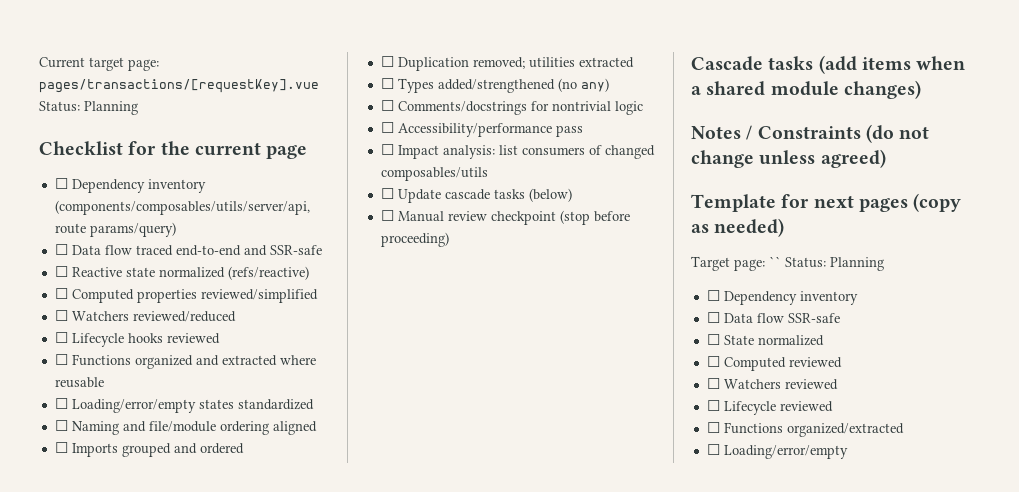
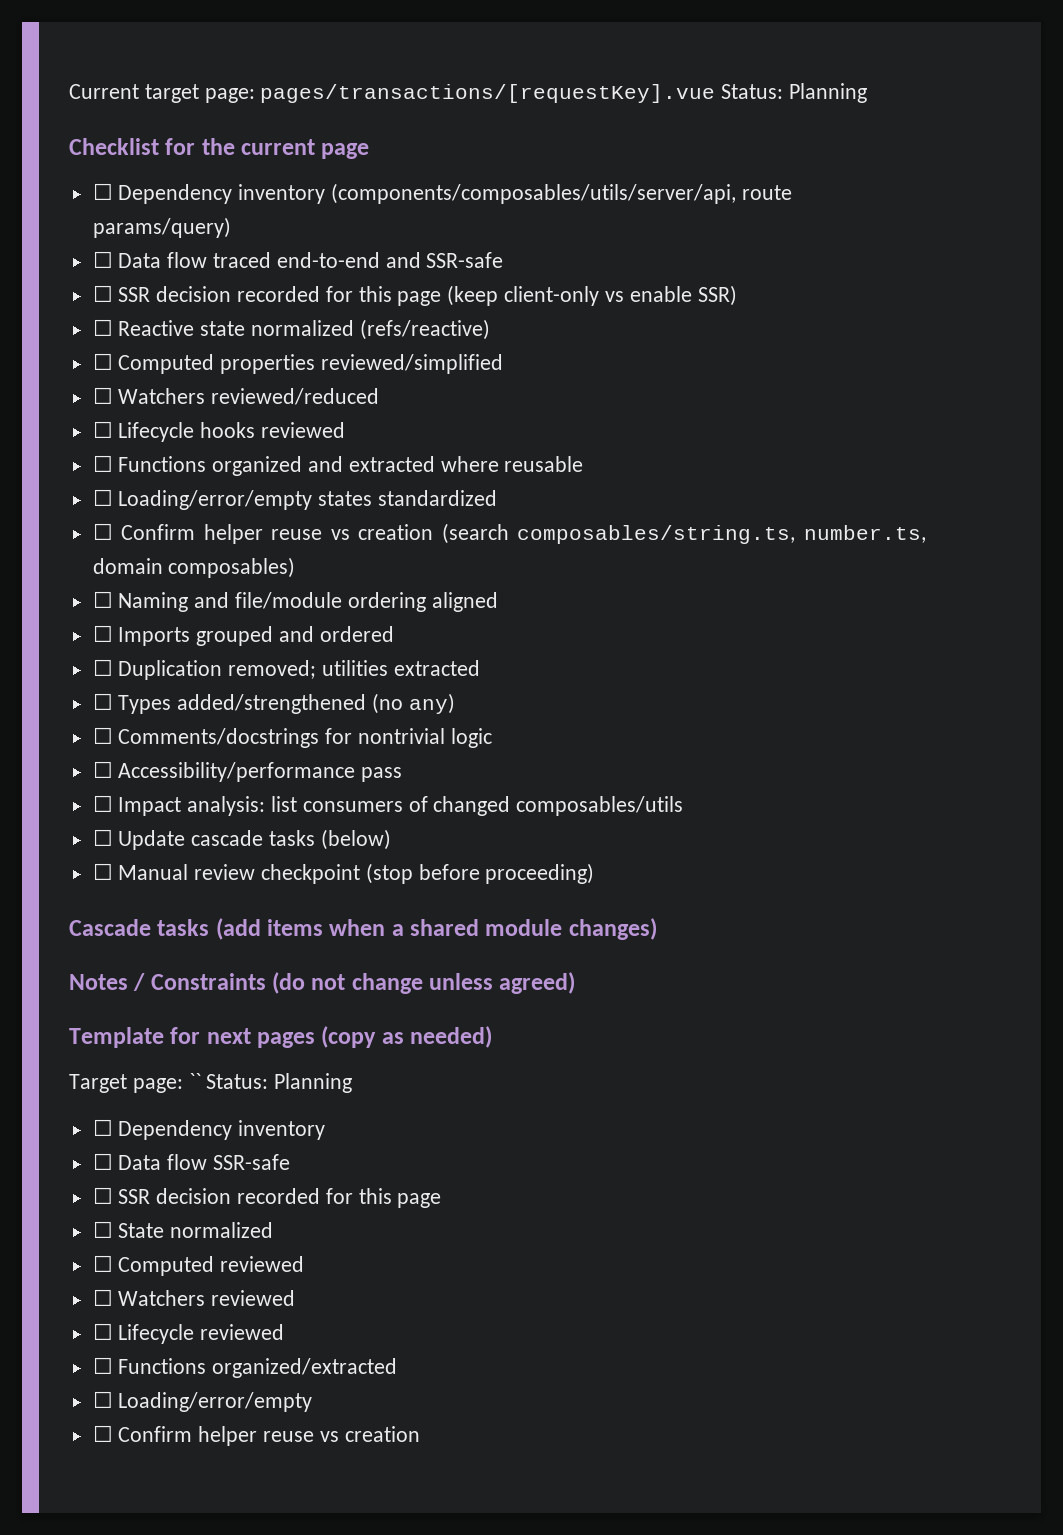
+ ☐ SSR decision recorded for this page (keep client-only vs enable SSR)
+ ☐ Confirm helper reuse vs creation (search composables/string.ts, number.ts, domain composables)
  ☐ Data flow SSR-safe
+ ☐ SSR decision recorded for this page
  ☐ Functions organized/extracted
  ☐ Loading/error/empty
+ ☐ Confirm helper reuse vs creation

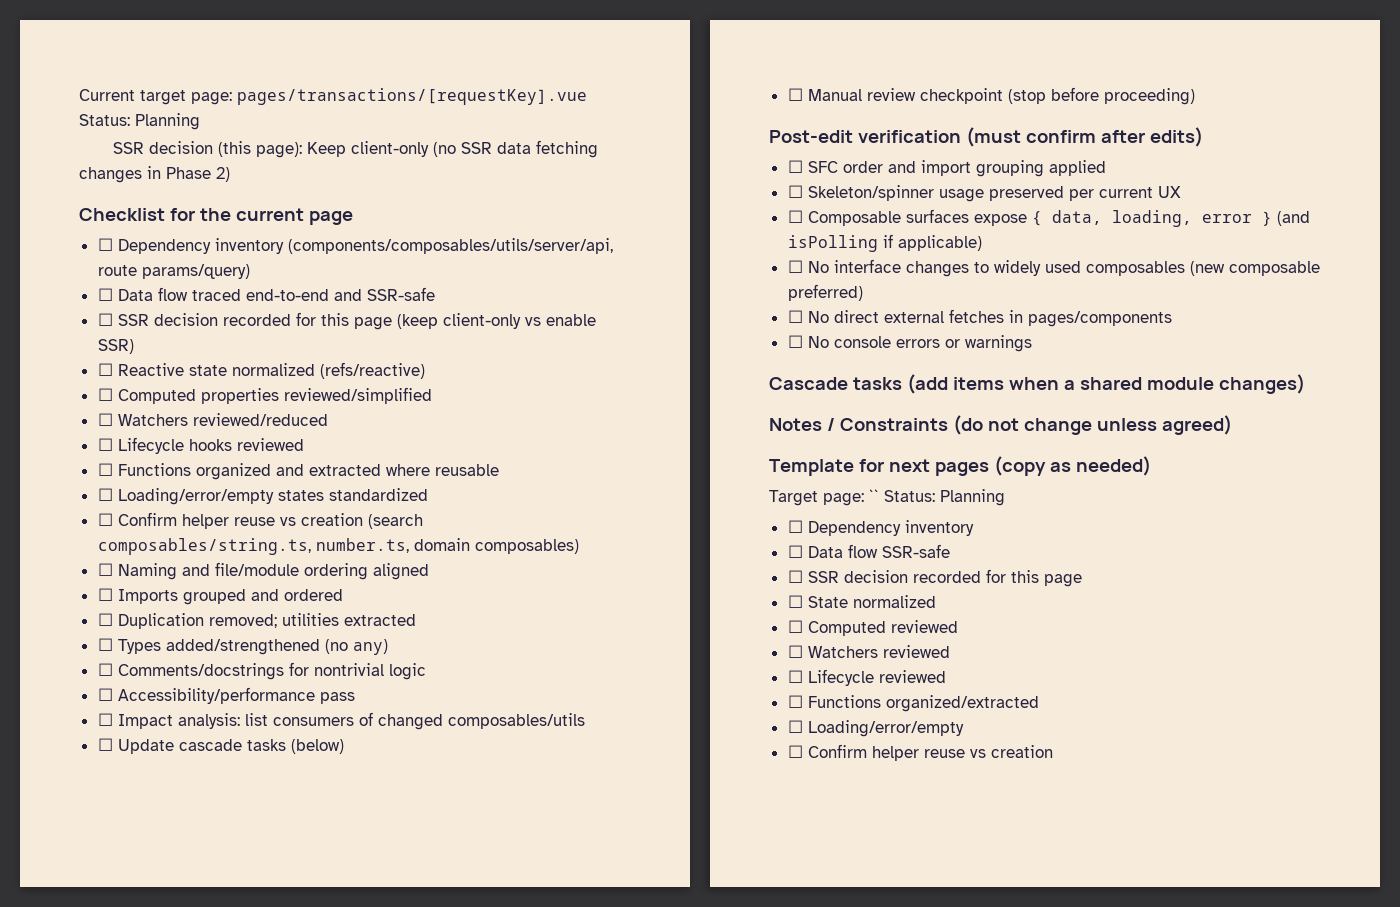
+ SSR decision (this page): Keep client-only (no SSR data fetching changes in Phase 2)
+ Post-edit verification (must confirm after edits)
+ ☐ SFC order and import grouping applied
+ ☐ Skeleton/spinner usage preserved per current UX
+ ☐ Composable surfaces expose { data, loading, error } (and isPolling if applicable)
+ ☐ No interface changes to widely used composables (new composable preferred)
+ ☐ No direct external fetches in pages/components
+ ☐ No console errors or warnings

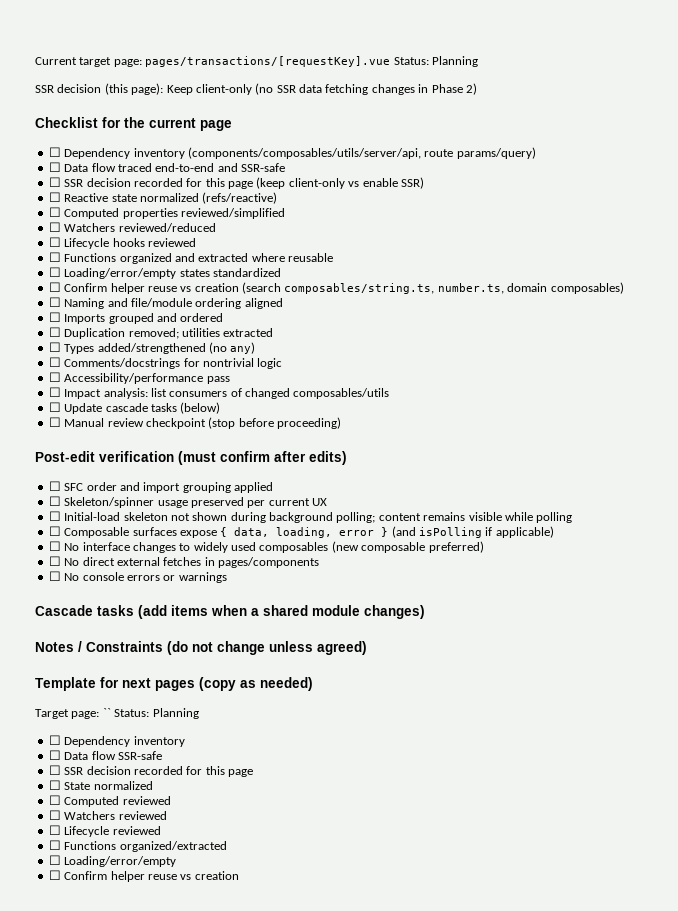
+ ☐ Initial-load skeleton not shown during background polling; content remains visible while polling

